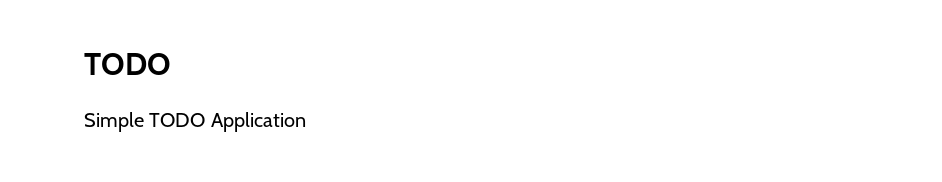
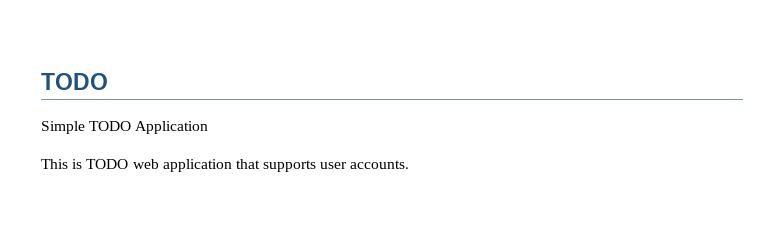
+ This is TODO web application that supports user accounts.

